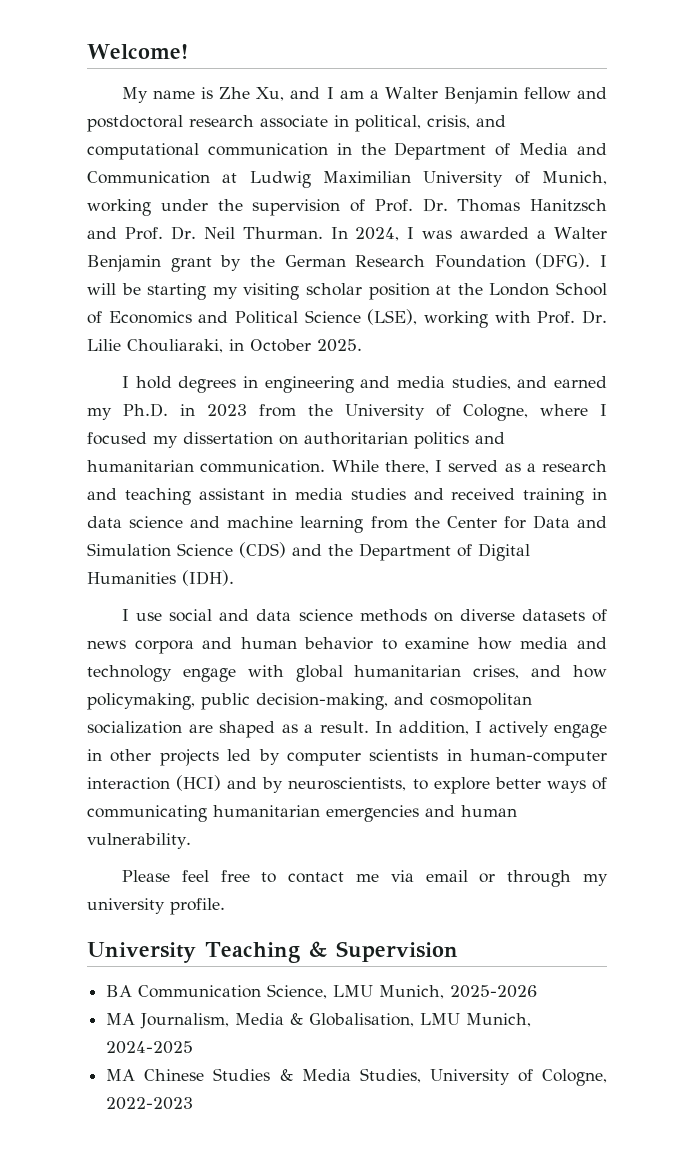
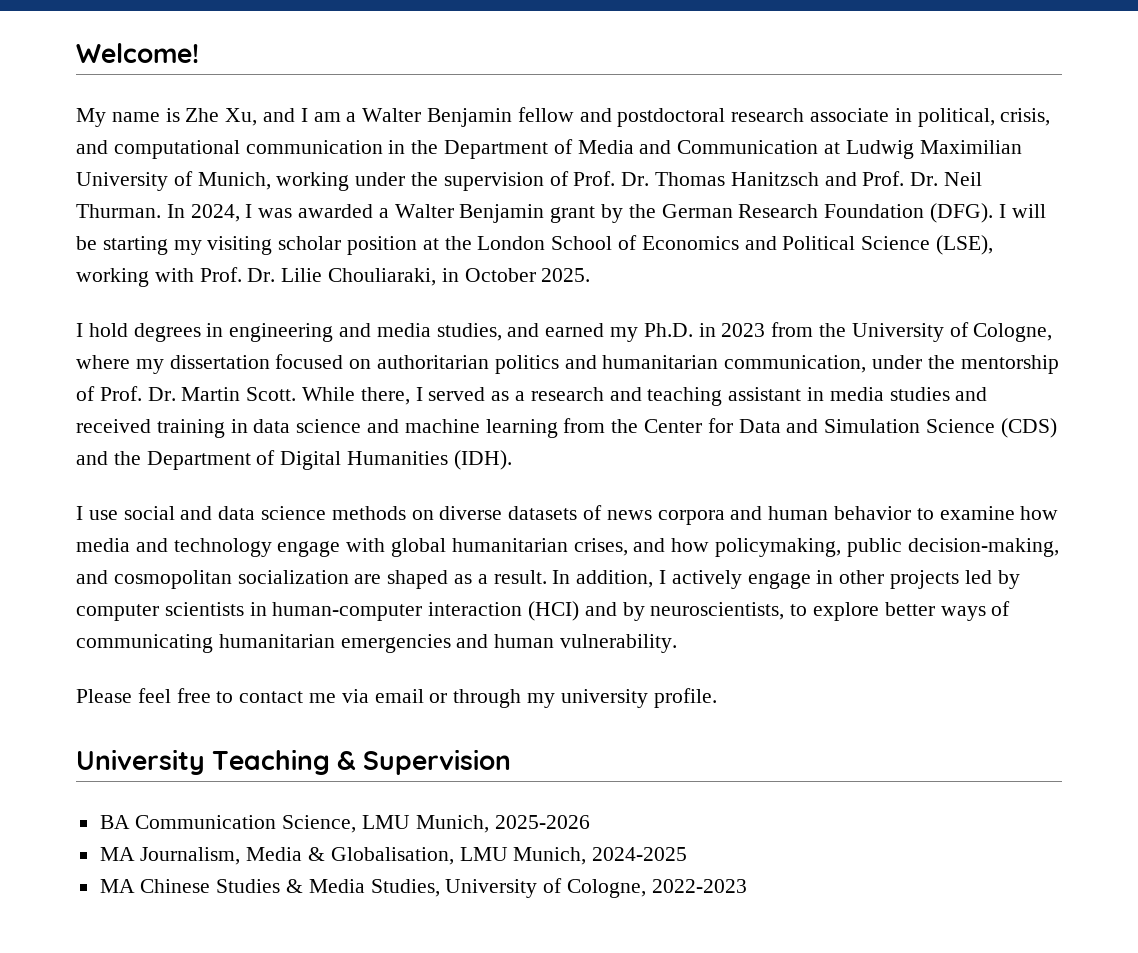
- I hold degrees in engineering and media studies, and earned my Ph.D. in 2023 from the University of Cologne, where I focused my dissertation on authoritarian politics and humanitarian communication.
+ I hold degrees in engineering and media studies, and earned my Ph.D. in 2023 from the University of Cologne, where my dissertation focused on authoritarian politics and humanitarian communication, under the mentorship of Prof. Dr. Martin Scott.

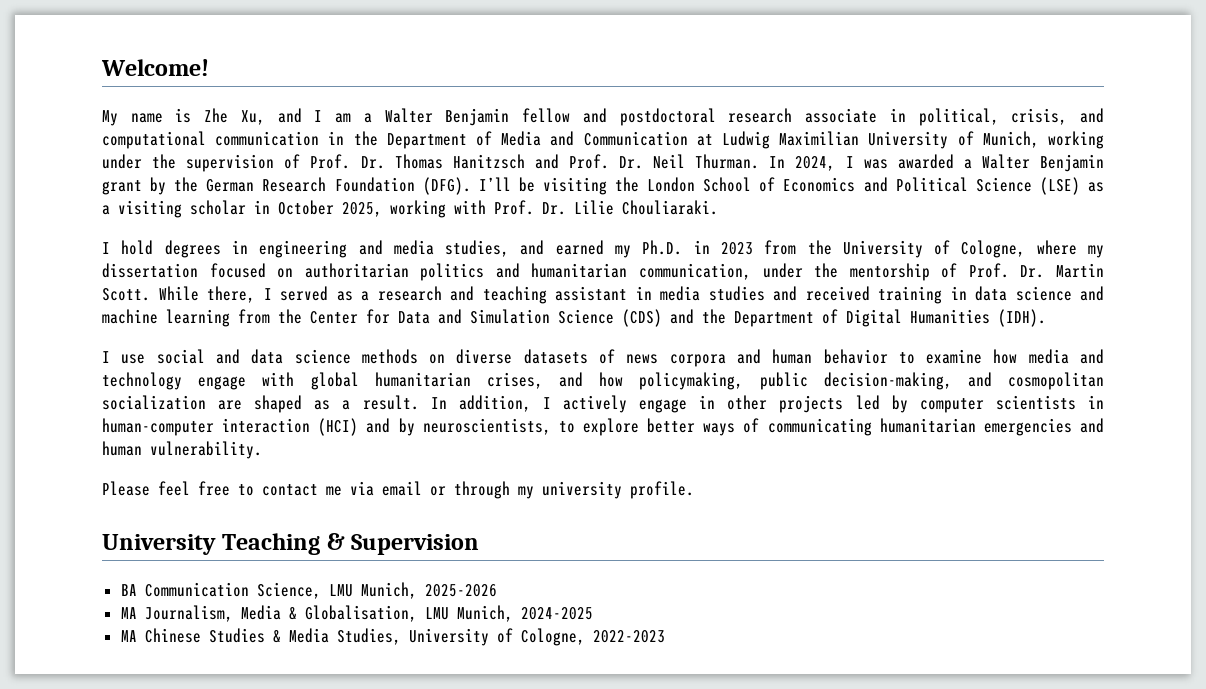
- I will be starting my visiting scholar position at the London School of Economics and Political Science (LSE), working with Prof. Dr. Lilie Chouliaraki, in October 2025.
+ I’ll be visiting the London School of Economics and Political Science (LSE) as a visiting scholar in October 2025, working with Prof. Dr. Lilie Chouliaraki.

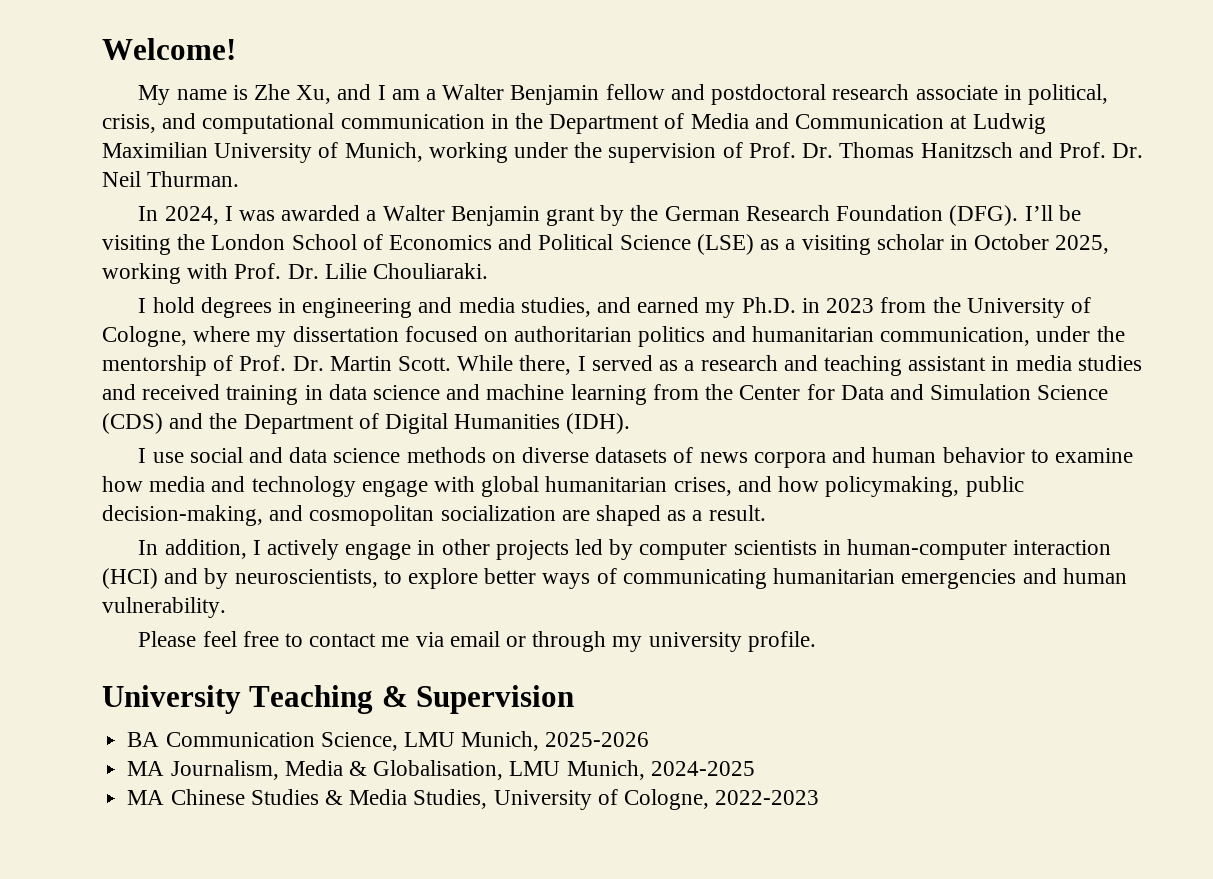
- My name is Zhe Xu, and I am a Walter Benjamin fellow and postdoctoral research associate in political, crisis, and computational communication in the Department of Media and Communication at Ludwig Maximilian University of Munich, working under the supervision of Prof. Dr. Thomas Hanitzsch and Prof. Dr. Neil Thurman. In 2024, I was awarded a Walter Benjamin grant by the German Research Foundation (DFG).
+ My name is Zhe Xu, and I am a Walter Benjamin fellow and postdoctoral research associate in political, crisis, and computational communication in the Department of Media and Communication at Ludwig Maximilian University of Munich, working under the supervision of Prof. Dr. Thomas Hanitzsch and Prof. Dr. Neil Thurman.
+ In 2024, I was awarded a Walter Benjamin grant by the German Research Foundation (DFG).
- I use social and data science methods on diverse datasets of news corpora and human behavior to examine how media and technology engage with global humanitarian crises, and how policymaking, public decision-making, and cosmopolitan socialization are shaped as a result. In addition, I actively engage in other projects led by computer scientists in human-computer interaction (HCI) and by neuroscientists, to explore better ways of communicating humanitarian emergencies and human vulnerability.
+ I use social and data science methods on diverse datasets of news corpora and human behavior to examine how media and technology engage with global humanitarian crises, and how policymaking, public decision-making, and cosmopolitan socialization are shaped as a result.
+ In addition, I actively engage in other projects led by computer scientists in human-computer interaction (HCI) and by neuroscientists, to explore better ways of communicating humanitarian emergencies and human vulnerability.

